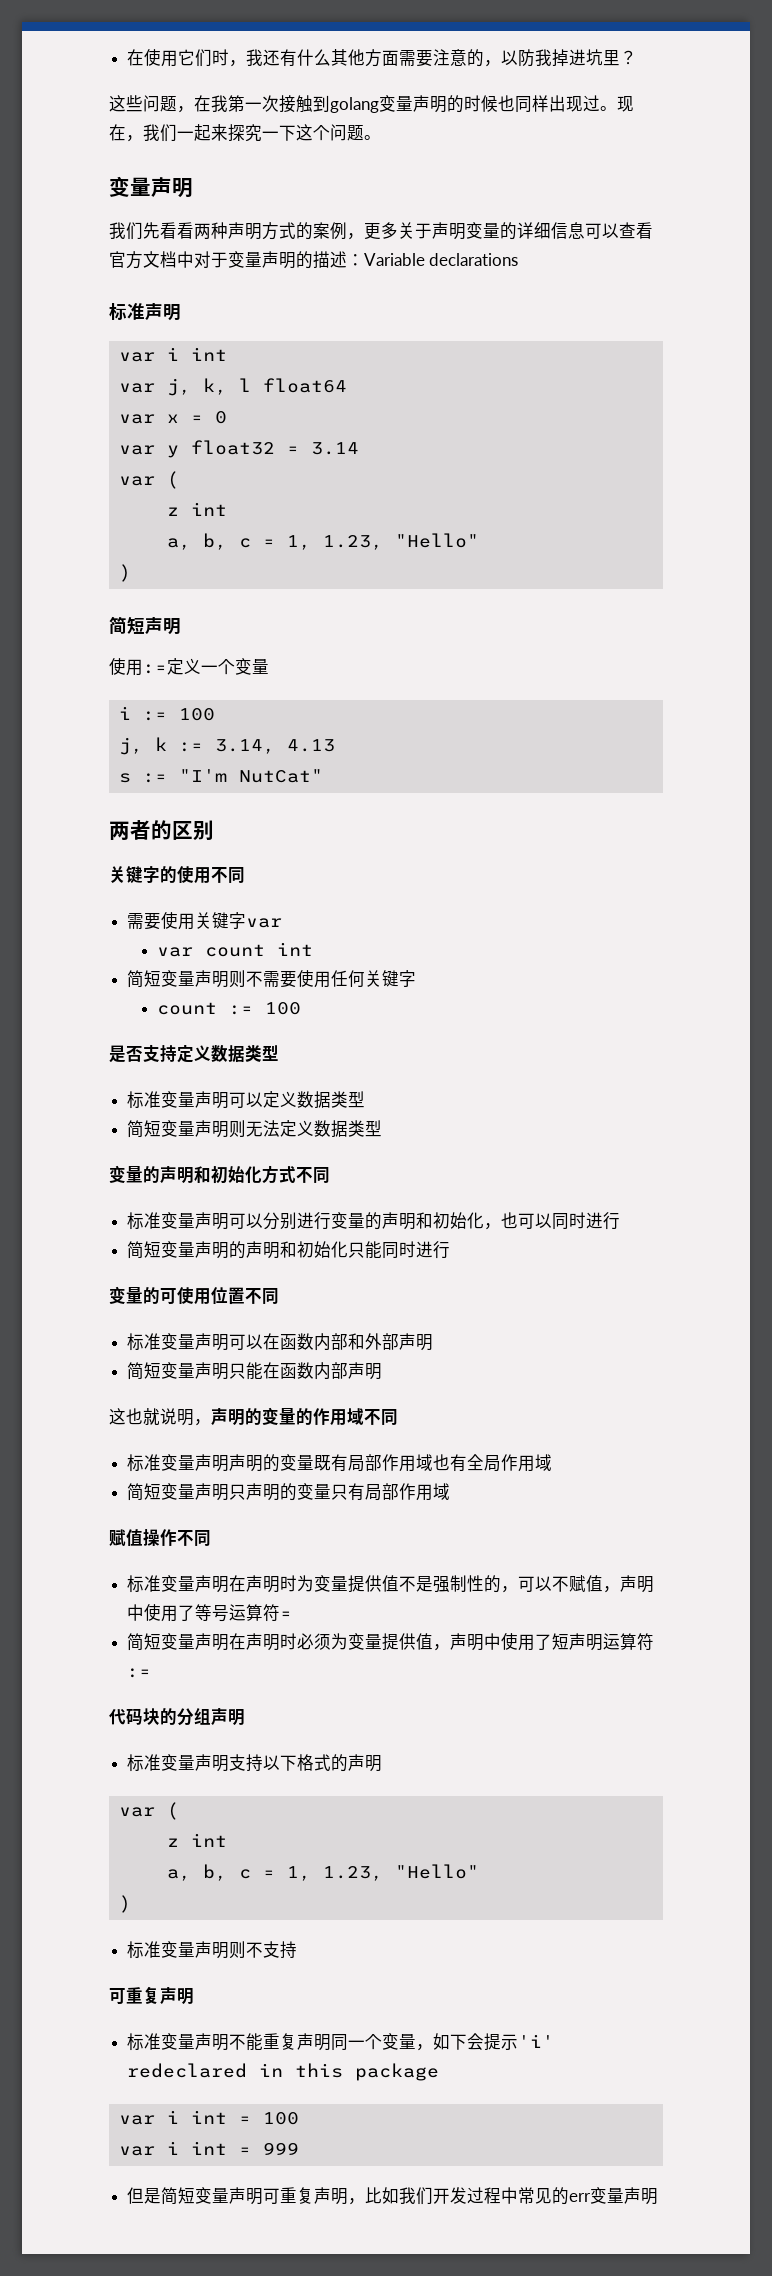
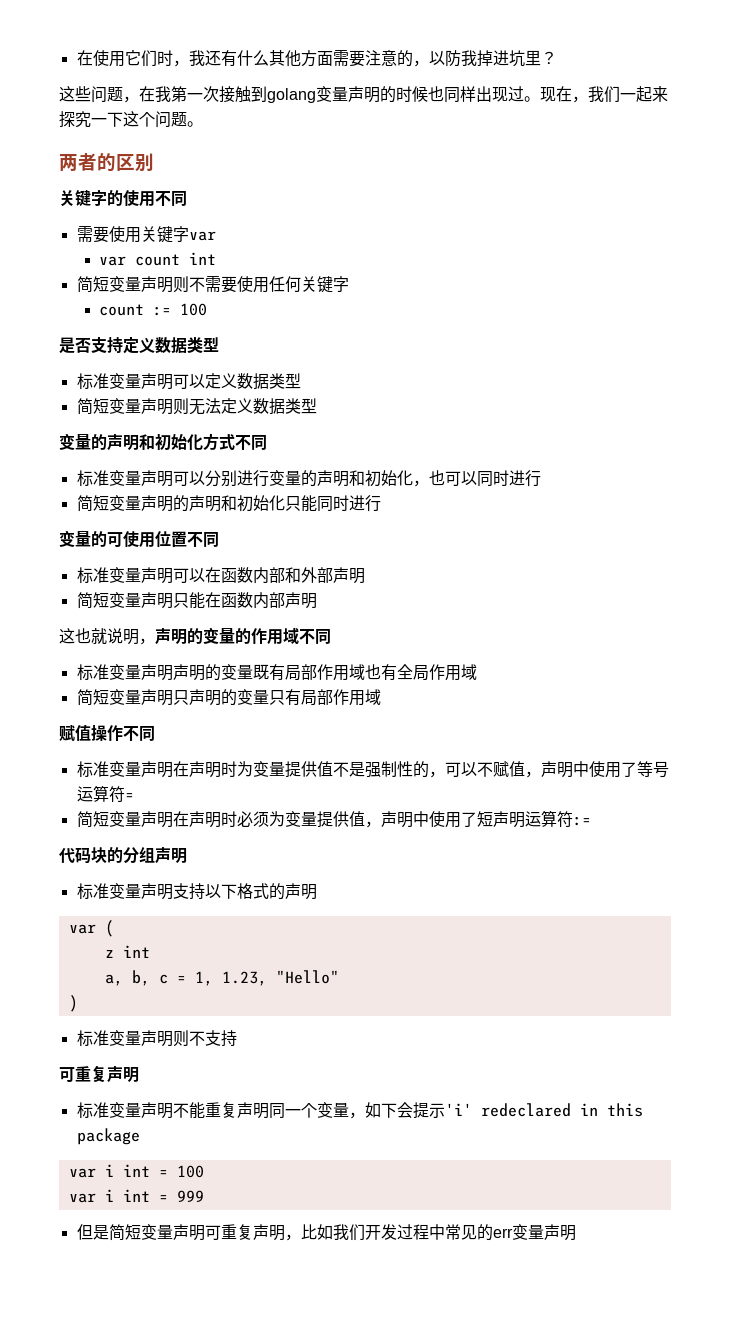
  现在，我们一起来探究一下这个问题。
- 变量声明
- 我们先看看两种声明方式的案例，更多关于声明变量的详细信息可以查看官方文档中对于变量声明的描述：Variable declarations
- 标准声明
- var i int
- var j, k, l float64
- var x = 0
- var y float32 = 3.14
- var (
- z int
- a, b, c = 1, 1.23, "Hello"
- )
- 简短声明
- 使用:=定义一个变量
- i := 100
- j, k := 3.14, 4.13
- s := "I'm NutCat"

